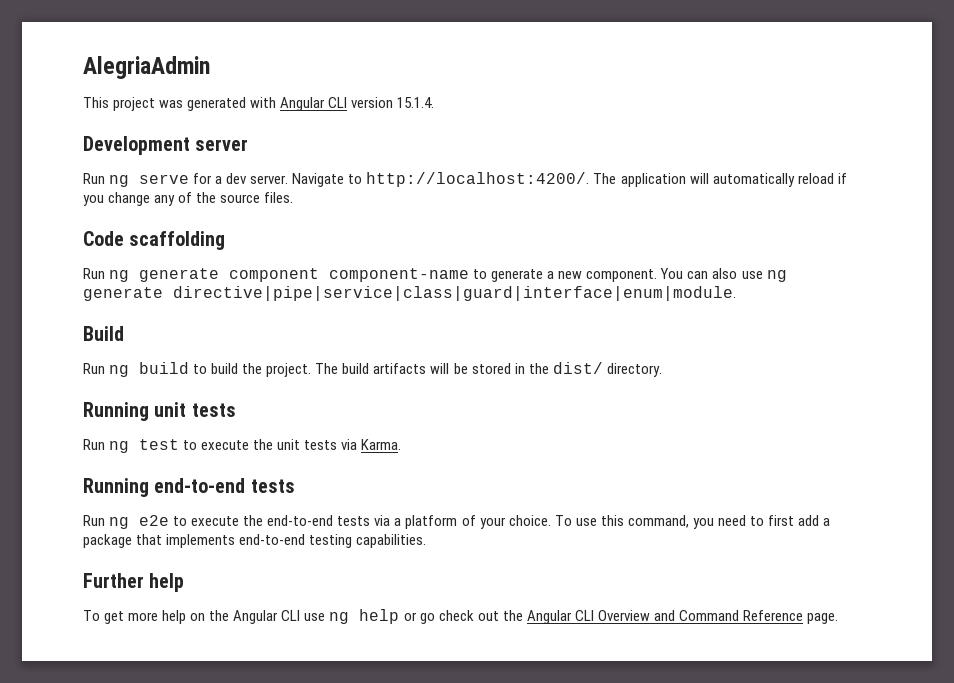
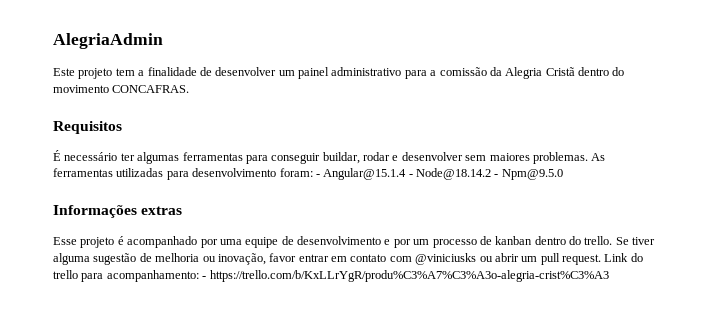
- This project was generated with Angular CLI version 15.1.4.
- Development server
- Run ng serve for a dev server. Navigate to http://localhost:4200/. The application will automatically reload if you change any of the source files.
- Code scaffolding
- Run ng generate component component-name to generate a new component. You can also use ng generate directive|pipe|service|class|guard|interface|enum|module.
- Build
- Run ng build to build the project. The build artifacts will be stored in the dist/ directory.
- Running unit tests
- Run ng test to execute the unit tests via Karma.
- Running end-to-end tests
- Run ng e2e to execute the end-to-end tests via a platform of your choice. To use this command, you need to first add a package that implements end-to-end testing capabilities.
- Further help
- To get more help on the Angular CLI use ng help or go check out the Angular CLI Overview and Command Reference page.
+ Este projeto tem a finalidade de desenvolver um painel administrativo para a comissão da Alegria Cristã dentro do movimento CONCAFRAS.
+ Requisitos
+ É necessário ter algumas ferramentas para conseguir buildar, rodar e desenvolver sem maiores problemas. As ferramentas utilizadas para desenvolvimento foram: - Angular@15.1.4 - Node@18.14.2 - Npm@9.5.0
+ Informações extras
+ Esse projeto é acompanhado por uma equipe de desenvolvimento e por um processo de kanban dentro do trello. Se tiver alguma sugestão de melhoria ou inovação, favor entrar em contato com @viniciusks ou abrir um pull request. Link do trello para acompanhamento: - https://trello.com/b/KxLLrYgR/produ%C3%A7%C3%A3o-alegria-crist%C3%A3

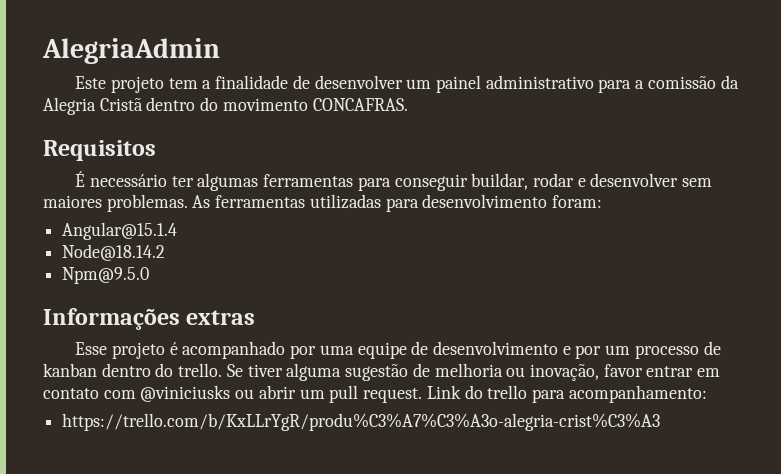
- As ferramentas utilizadas para desenvolvimento foram: - Angular@15.1.4 - Node@18.14.2 - Npm@9.5.0
+ As ferramentas utilizadas para desenvolvimento foram:
+ Angular@15.1.4
+ Node@18.14.2
+ Npm@9.5.0
- Link do trello para acompanhamento: - https://trello.com/b/KxLLrYgR/produ%C3%A7%C3%A3o-alegria-crist%C3%A3
+ Link do trello para acompanhamento:
+ https://trello.com/b/KxLLrYgR/produ%C3%A7%C3%A3o-alegria-crist%C3%A3

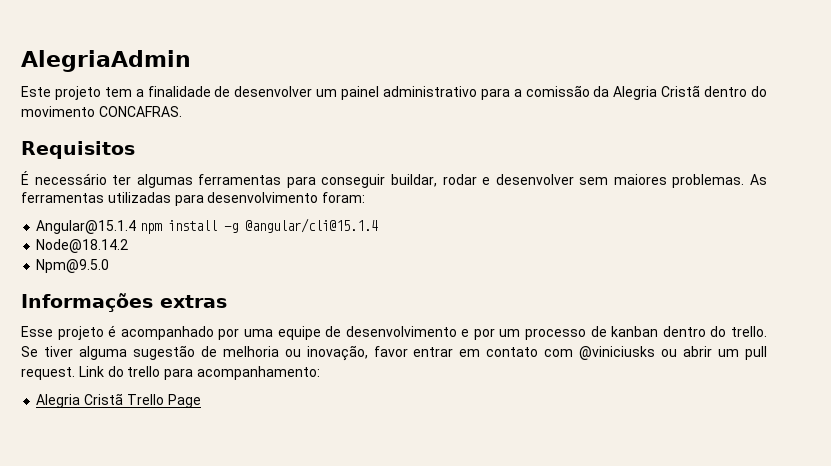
- Angular@15.1.4
+ Angular@15.1.4 npm install -g @angular/cli@15.1.4
- https://trello.com/b/KxLLrYgR/produ%C3%A7%C3%A3o-alegria-crist%C3%A3
+ Alegria Cristã Trello Page

